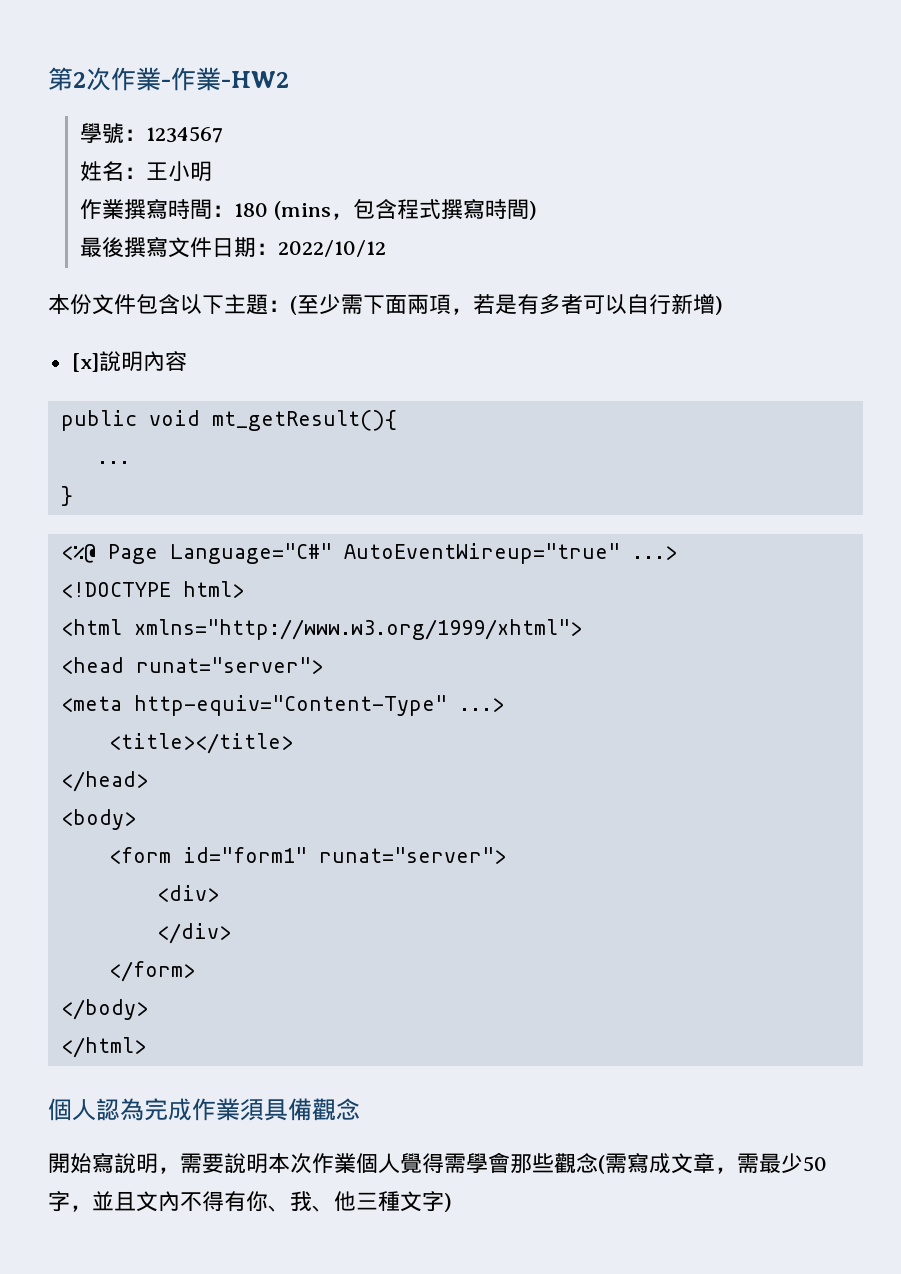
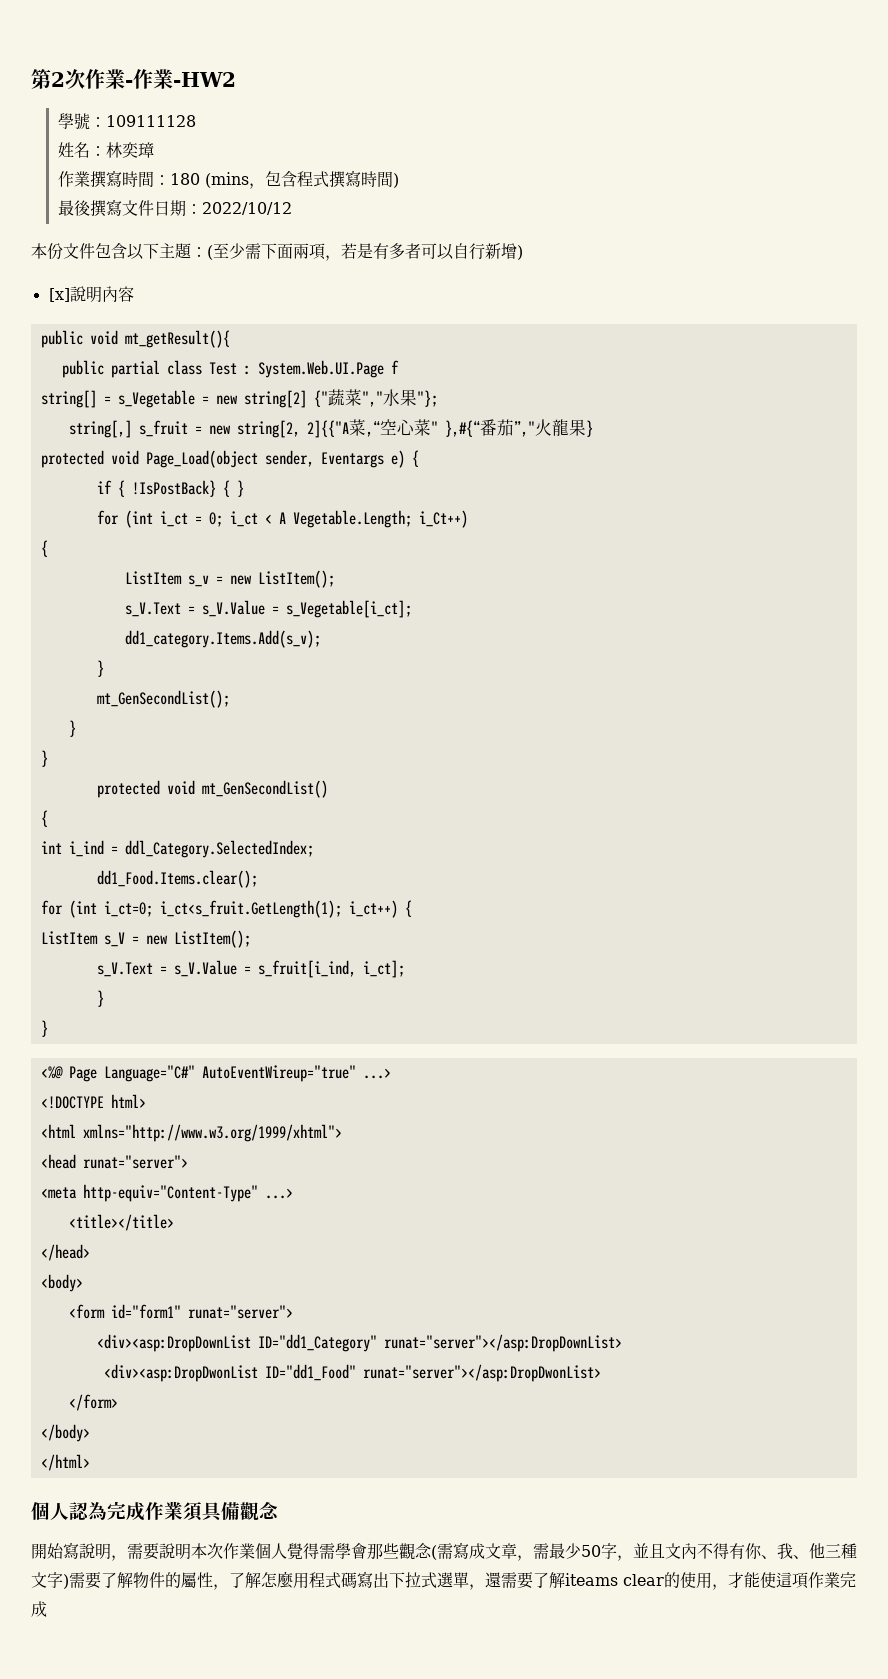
- 學號：1234567
+ 學號：109111128
- 姓名：王小明
+ 姓名：林奕璋
- ...
+ public partial class Test : System.Web.UI.Page f
+ string[] = s_Vegetable = new string[2] {"蔬菜","水果"};
+ string[,] s_fruit = new string[2, 2]{{"A菜,“空心菜" },#{“番茄”,"火龍果}
+ protected void Page_Load(object sender, Eventargs e) {
+ if { !IsPostBack} { }
+ for (int i_ct = 0; i_ct < A Vegetable.Length; i_Ct++)
+ {
+ ListItem s_v = new ListItem();
+ s_V.Text = s_V.Value = s_Vegetable[i_ct];
+ dd1_category.Items.Add(s_v);
+ }
+ mt_GenSecondList();
+ }
+ }
+ protected void mt_GenSecondList()
+ {
+ int i_ind = ddl_Category.SelectedIndex;
+ dd1_Food.Items.clear();
+ for (int i_ct=0; i_ct<s_fruit.GetLength(1); i_ct++) {
+ ListItem s_V = new ListItem();
+ s_V.Text = s_V.Value = s_fruit[i_ind, i_ct];
+ }
- <div>
- </div>
+ <div><asp:DropDownList ID="dd1_Category" runat="server"></asp:DropDownList>
+ <div><asp:DropDwonList ID="dd1_Food" runat="server"></asp:DropDwonList>
- 開始寫說明，需要說明本次作業個人覺得需學會那些觀念(需寫成文章，需最少50字，並且文內不得有你、我、他三種文字)
+ 開始寫說明，需要說明本次作業個人覺得需學會那些觀念(需寫成文章，需最少50字，並且文內不得有你、我、他三種文字)需要了解物件的屬性，了解怎麼用程式碼寫出下拉式選單，還需要了解iteams clear的使用，才能使這項作業完成

